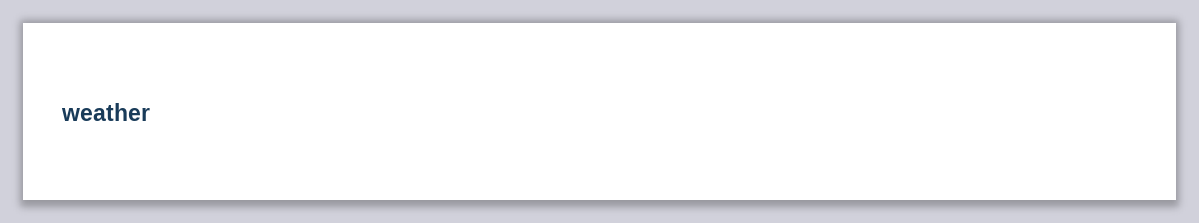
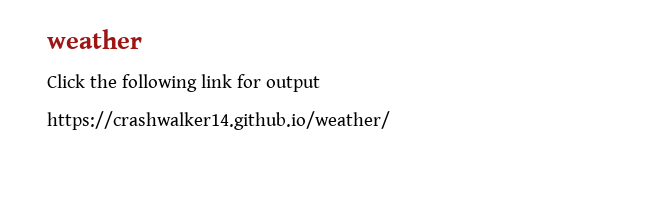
+ Click the following link for output
+ https://crashwalker14.github.io/weather/

